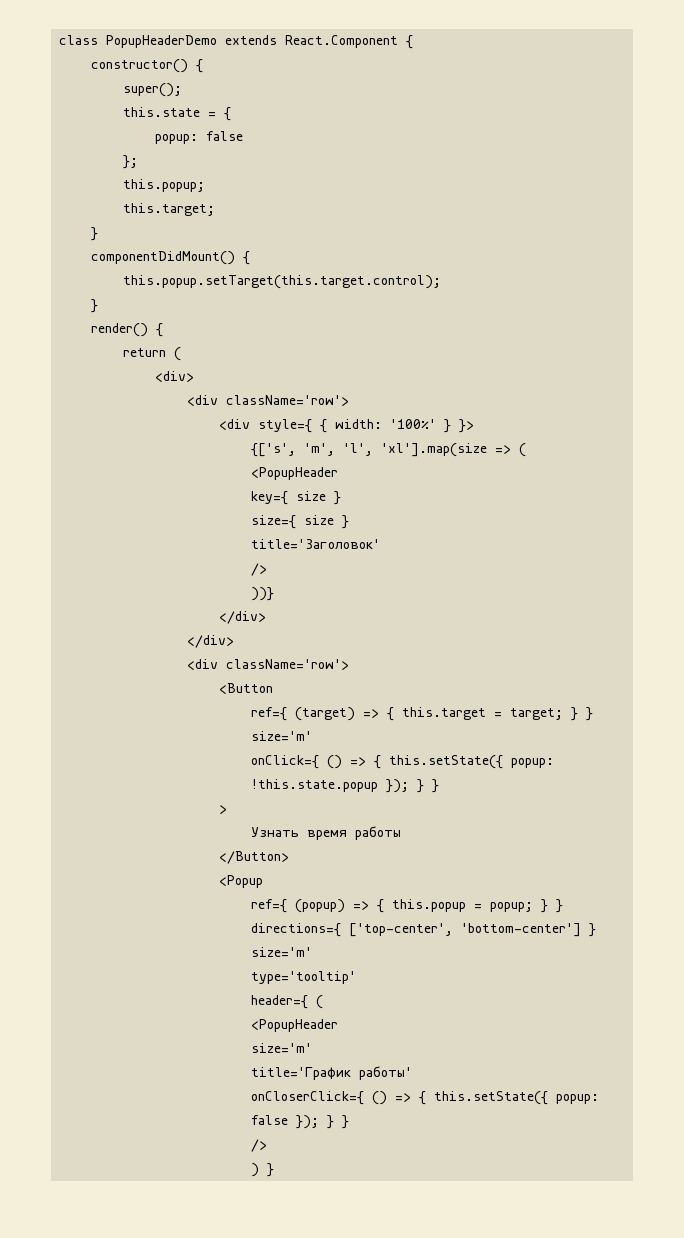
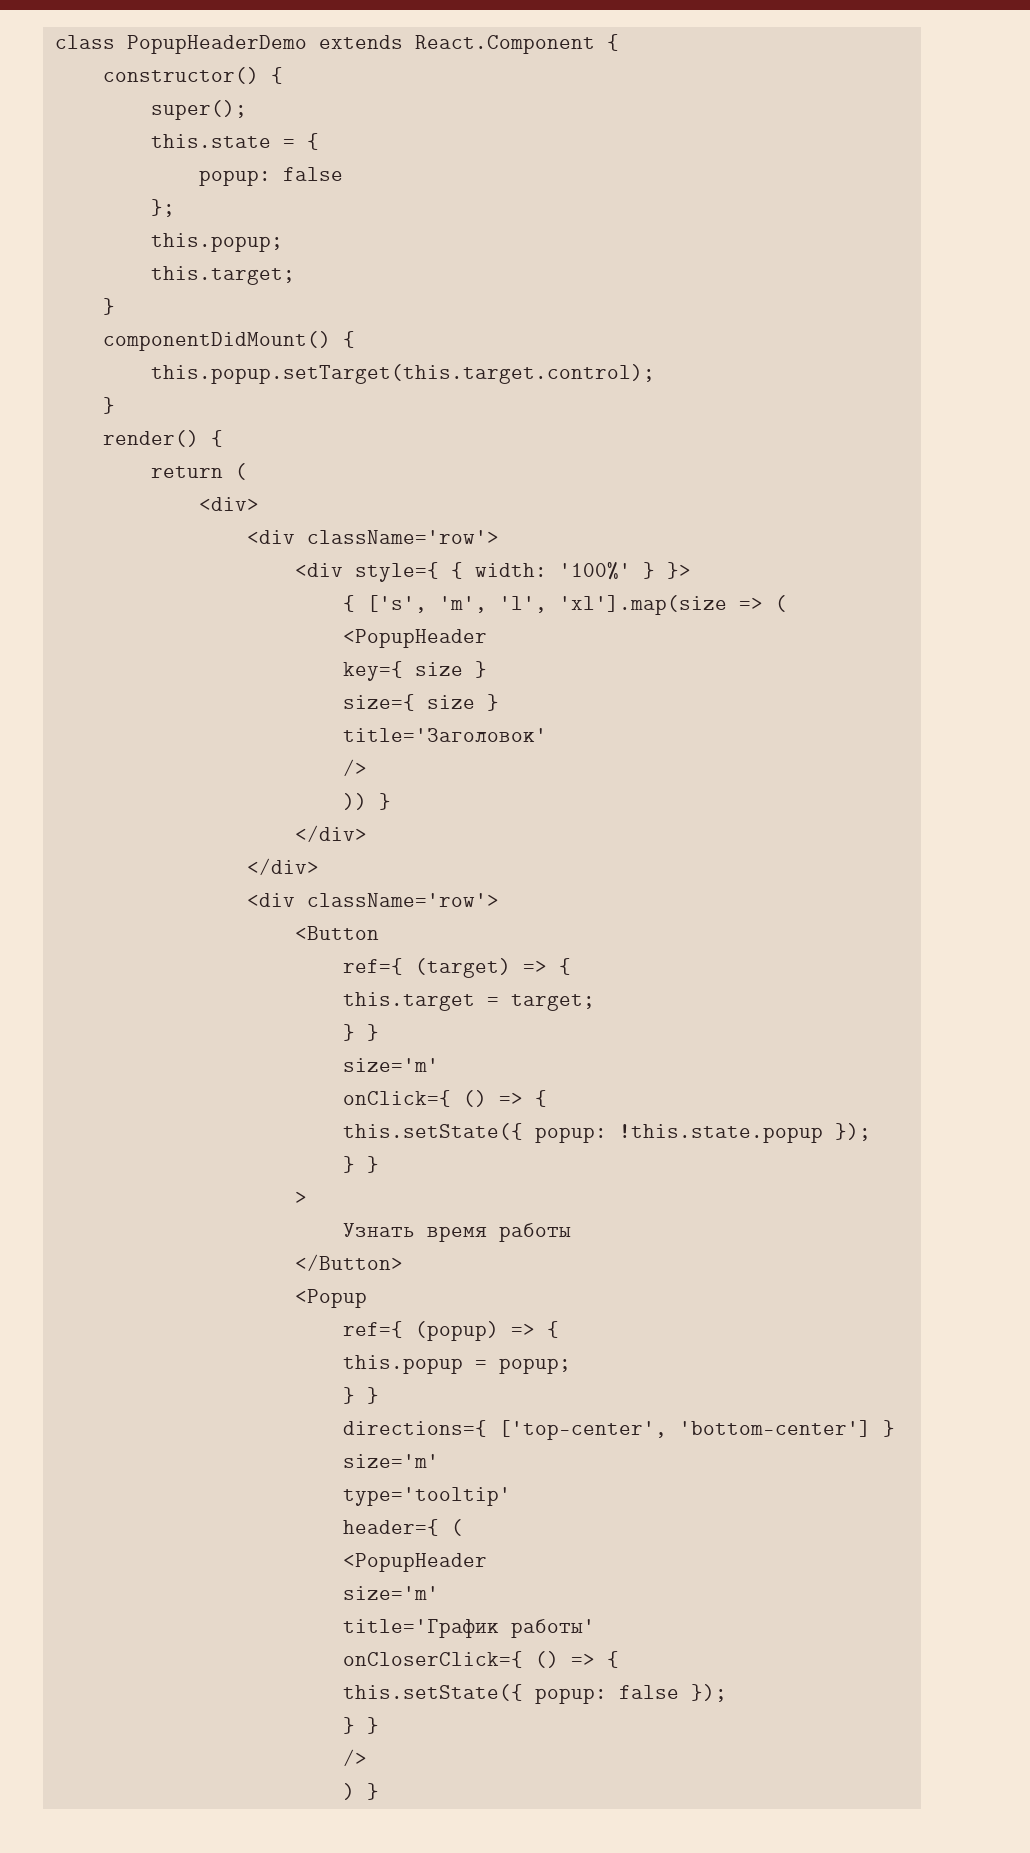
- {['s', 'm', 'l', 'xl'].map(size => (
+ { ['s', 'm', 'l', 'xl'].map(size => (
- ))}
+ )) }
- ref={ (target) => { this.target = target; } }
+ ref={ (target) => {
+ this.target = target;
+ } }
- onClick={ () => { this.setState({ popup: !this.state.popup }); } }
+ onClick={ () => {
+ this.setState({ popup: !this.state.popup });
+ } }
- ref={ (popup) => { this.popup = popup; } }
+ ref={ (popup) => {
+ this.popup = popup;
+ } }
- onCloserClick={ () => { this.setState({ popup: false }); } }
+ onCloserClick={ () => {
+ this.setState({ popup: false });
+ } }

